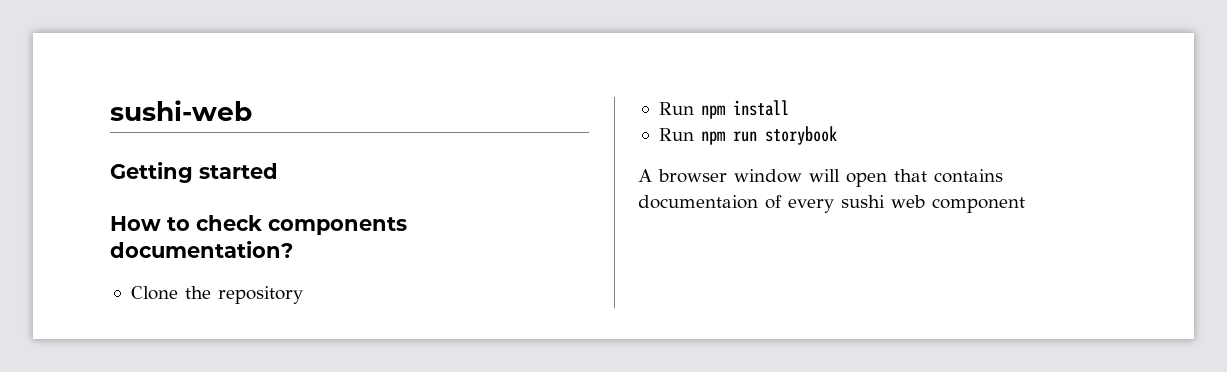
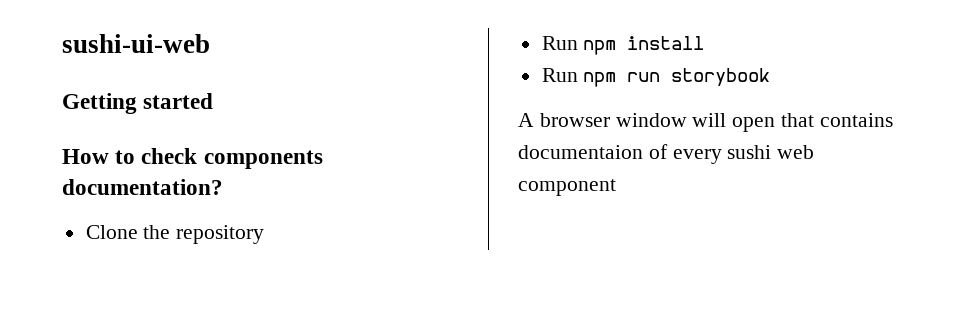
- sushi-web
+ sushi-ui-web

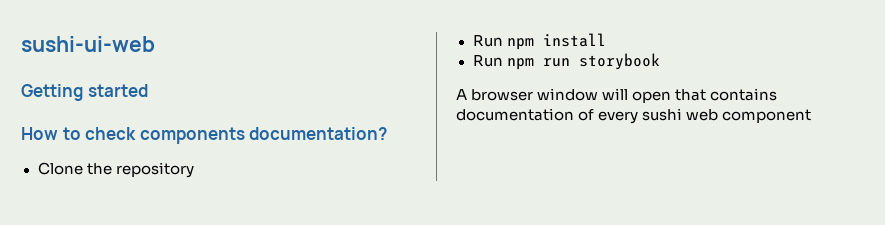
- A browser window will open that contains documentaion of every sushi web component
+ A browser window will open that contains documentation of every sushi web component

